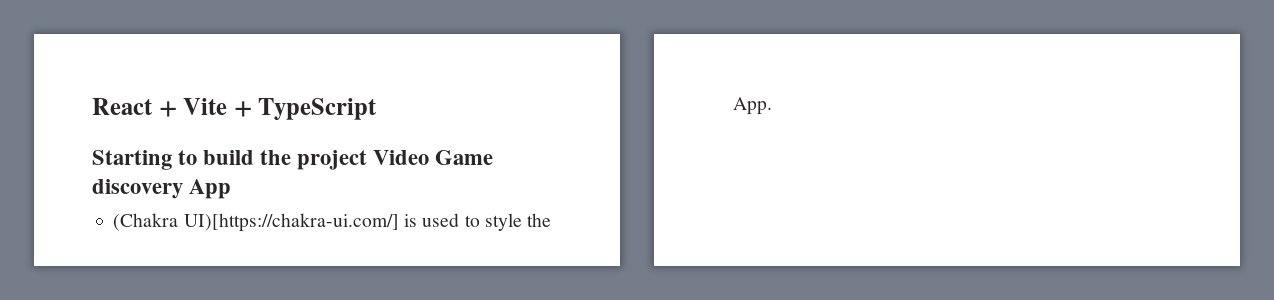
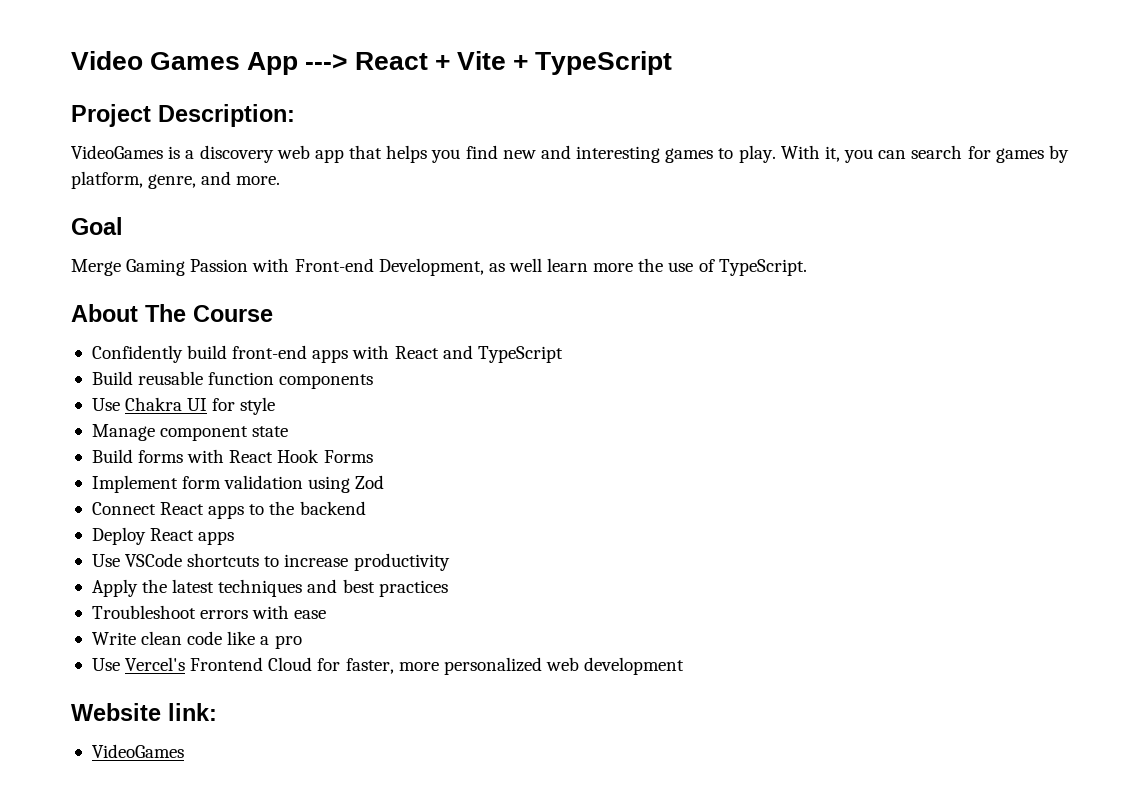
- React + Vite + TypeScript
+ Video Games App ---> React + Vite + TypeScript
- Starting to build the project Video Game discovery App
- (Chakra UI)[https://chakra-ui.com/] is used to style the App.
+ Project Description:
+ VideoGames is a discovery web app that helps you find new and interesting games to play. With it, you can search for games by platform, genre, and more.
+ Goal
+ Merge Gaming Passion with Front-end Development, as well learn more the use of TypeScript.
+ About The Course
+ Confidently build front-end apps with React and TypeScript
+ Build reusable function components
+ Use Chakra UI for style
+ Manage component state
+ Build forms with React Hook Forms
+ Implement form validation using Zod
+ Connect React apps to the backend
+ Deploy React apps
+ Use VSCode shortcuts to increase productivity
+ Apply the latest techniques and best practices
+ Troubleshoot errors with ease
+ Write clean code like a pro
+ Use Vercel's Frontend Cloud for faster, more personalized web development
+ Website link:
+ VideoGames

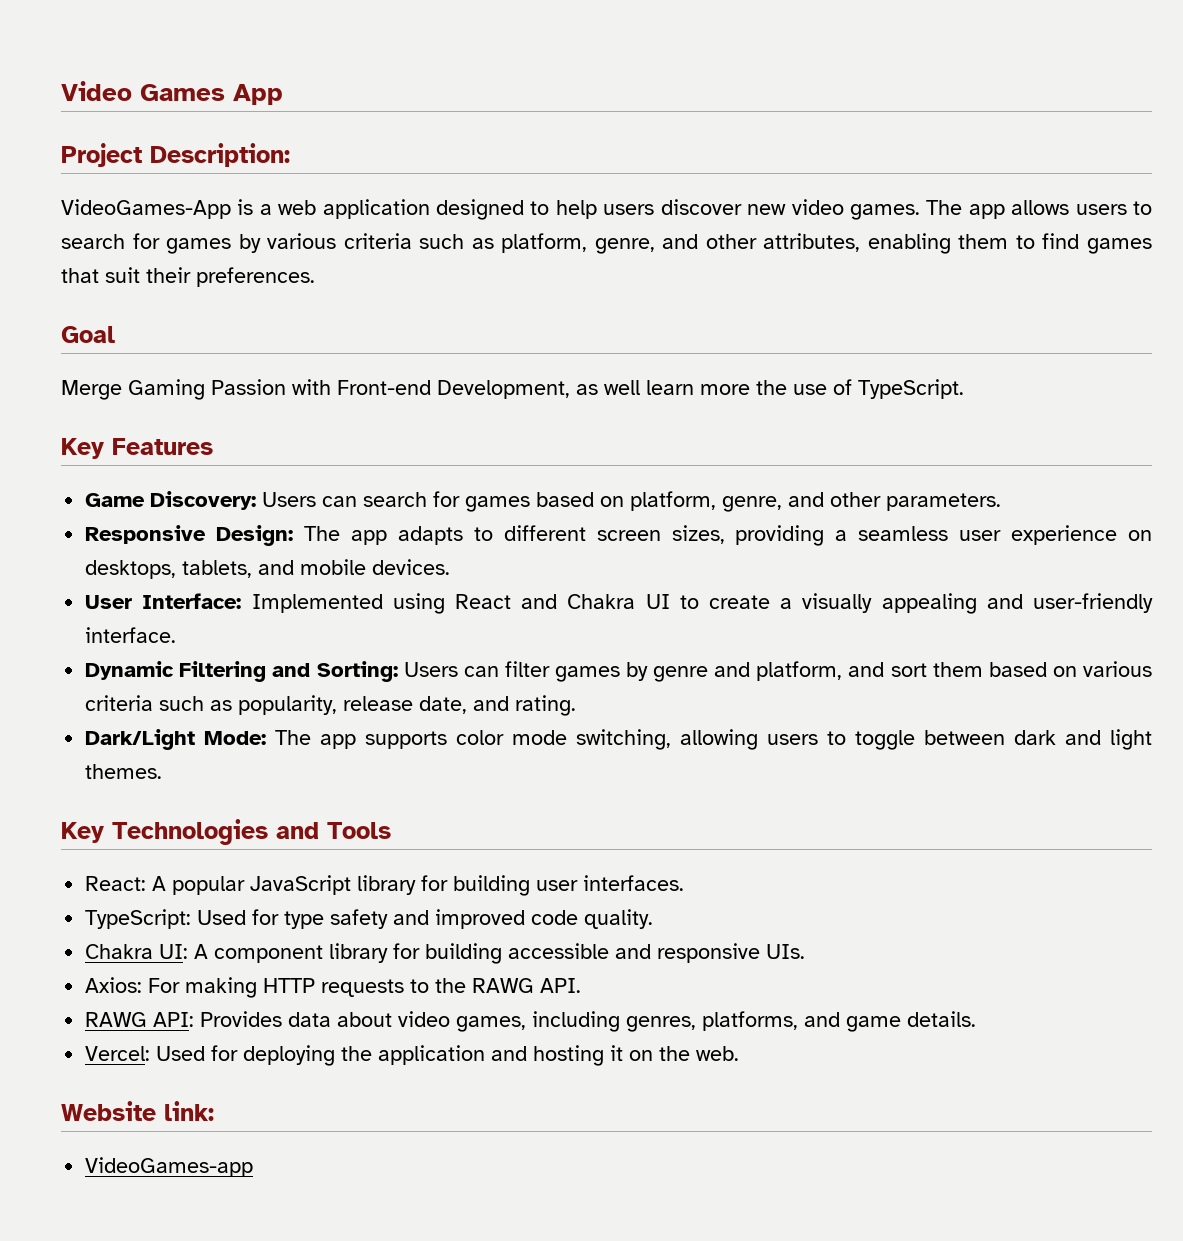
- Video Games App ---> React + Vite + TypeScript
+ Video Games App
- VideoGames is a discovery web app that helps you find new and interesting games to play. With it, you can search for games by platform, genre, and more.
+ VideoGames-App is a web application designed to help users discover new video games. The app allows users to search for games by various criteria such as platform, genre, and other attributes, enabling them to find games that suit their preferences.
- About The Course
- Confidently build front-end apps with React and TypeScript
- Build reusable function components
- Use Chakra UI for style
- Manage component state
- Build forms with React Hook Forms
- Implement form validation using Zod
- Connect React apps to the backend
- Deploy React apps
- Use VSCode shortcuts to increase productivity
- Apply the latest techniques and best practices
- Troubleshoot errors with ease
- Write clean code like a pro
- Use Vercel's Frontend Cloud for faster, more personalized web development
+ Key Features
+ Game Discovery: Users can search for games based on platform, genre, and other parameters.
+ Responsive Design: The app adapts to different screen sizes, providing a seamless user experience on desktops, tablets, and mobile devices.
+ User Interface: Implemented using React and Chakra UI to create a visually appealing and user-friendly interface.
+ Dynamic Filtering and Sorting: Users can filter games by genre and platform, and sort them based on various criteria such as popularity, release date, and rating.
+ Dark/Light Mode: The app supports color mode switching, allowing users to toggle between dark and light themes.
+ Key Technologies and Tools
+ React: A popular JavaScript library for building user interfaces.
+ TypeScript: Used for type safety and improved code quality.
+ Chakra UI: A component library for building accessible and responsive UIs.
+ Axios: For making HTTP requests to the RAWG API.
+ RAWG API: Provides data about video games, including genres, platforms, and game details.
+ Vercel: Used for deploying the application and hosting it on the web.
  Website link:
- VideoGames
+ VideoGames-app

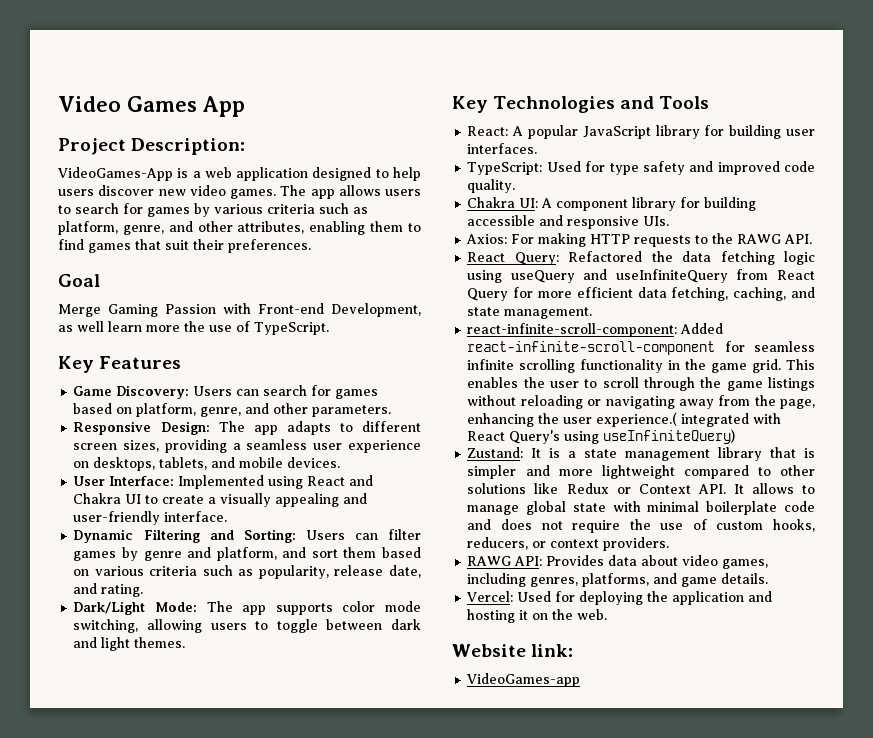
+ React Query: Refactored the data fetching logic using useQuery and useInfiniteQuery from React Query for more efficient data fetching, caching, and state management.
+ react-infinite-scroll-component: Added react-infinite-scroll-component for seamless infinite scrolling functionality in the game grid. This enables the user to scroll through the game listings without reloading or navigating away from the page, enhancing the user experience.( integrated with React Query's using useInfiniteQuery)
+ Zustand: It is a state management library that is simpler and more lightweight compared to other solutions like Redux or Context API. It allows to manage global state with minimal boilerplate code and does not require the use of custom hooks, reducers, or context providers.

